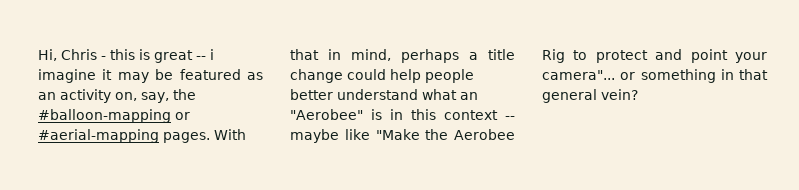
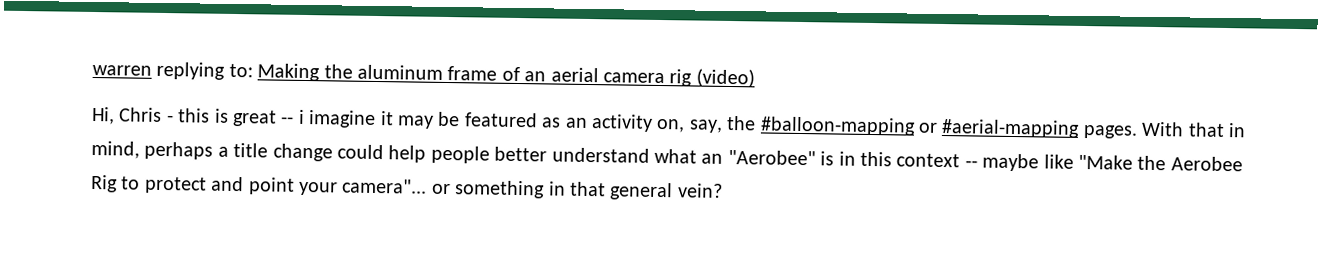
+ warren replying to: Making the aluminum frame of an aerial camera rig (video)

